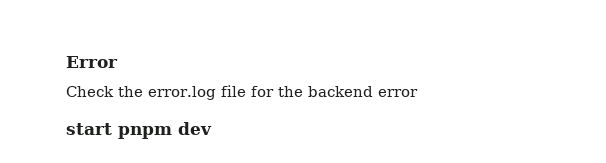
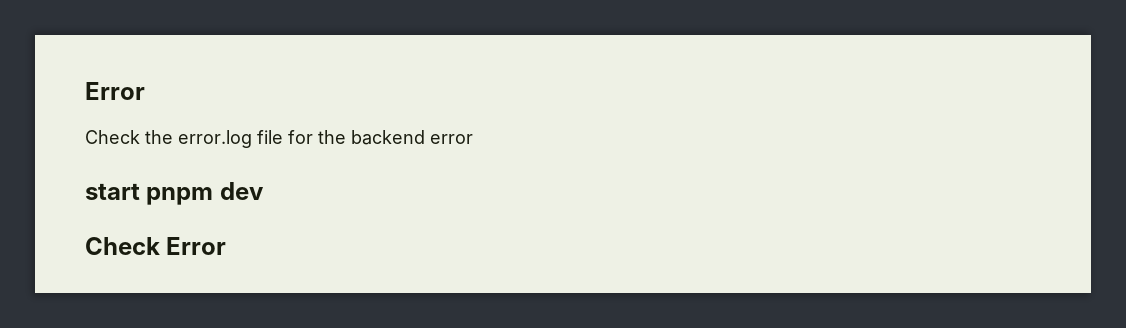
+ Check Error

